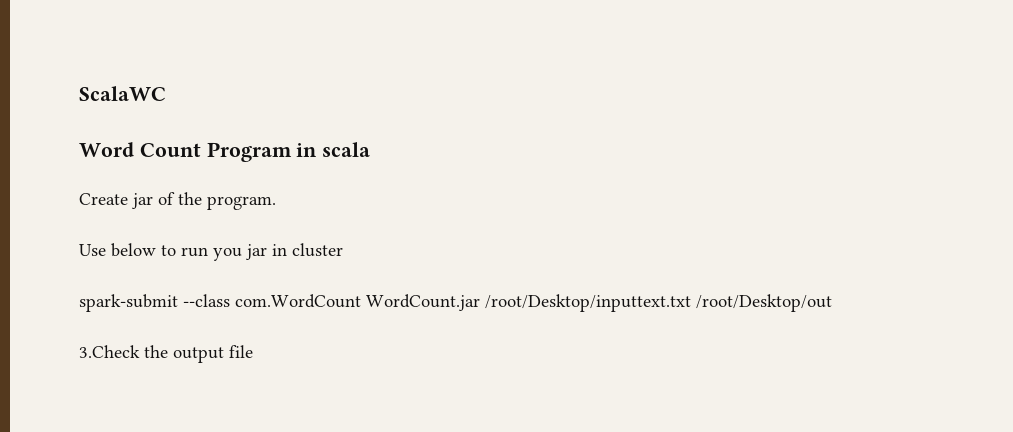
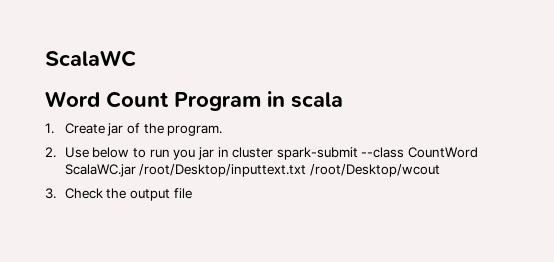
- Create jar of the program.
+ 1. Create jar of the program.
- Use below to run you jar in cluster
- spark-submit --class com.WordCount WordCount.jar /root/Desktop/inputtext.txt /root/Desktop/out
- 3.Check the output file
+ 2. Use below to run you jar in cluster spark-submit --class CountWord ScalaWC.jar /root/Desktop/inputtext.txt /root/Desktop/wcout
+ 3. Check the output file

